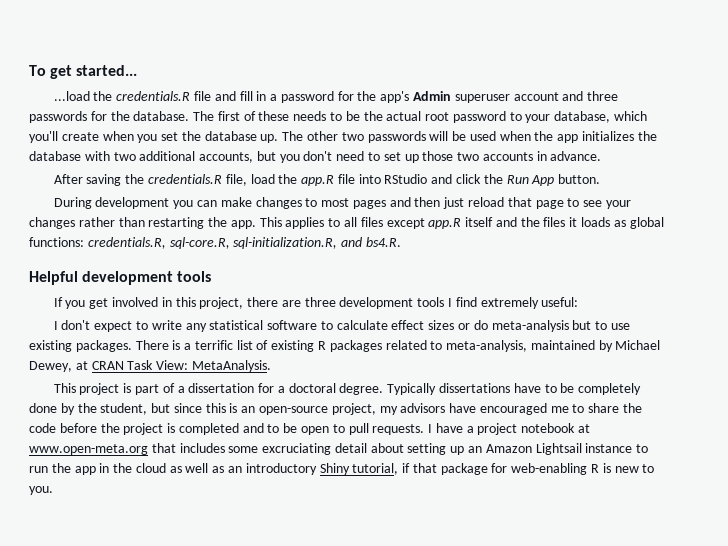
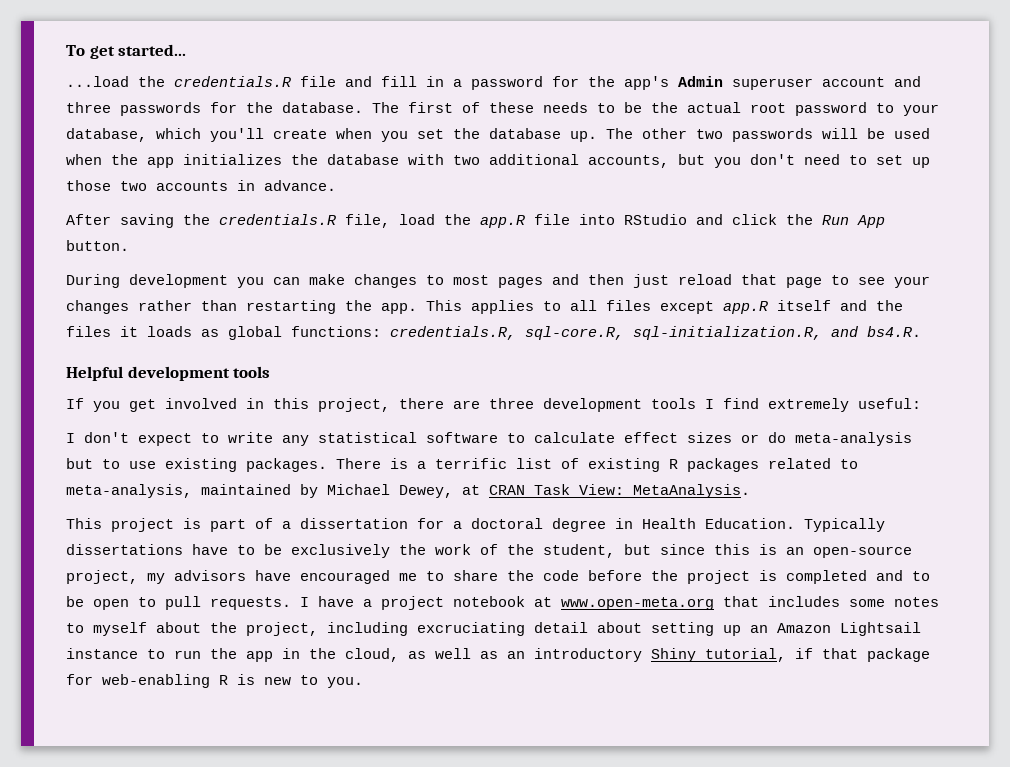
- This project is part of a dissertation for a doctoral degree.
+ This project is part of a dissertation for a doctoral degree in Health Education.
- Typically dissertations have to be completely done by the student, but since this is an open-source project, my advisors have encouraged me to share the code before the project is completed and to be open to pull requests.
+ Typically dissertations have to be exclusively the work of the student, but since this is an open-source project, my advisors have encouraged me to share the code before the project is completed and to be open to pull requests.
- I have a project notebook at www.open-meta.org that includes some excruciating detail about setting up an Amazon Lightsail instance to run the app in the cloud as well as an introductory Shiny tutorial, if that package for web-enabling R is new to you.
+ I have a project notebook at www.open-meta.org that includes some notes to myself about the project, including excruciating detail about setting up an Amazon Lightsail instance to run the app in the cloud, as well as an introductory Shiny tutorial, if that package for web-enabling R is new to you.

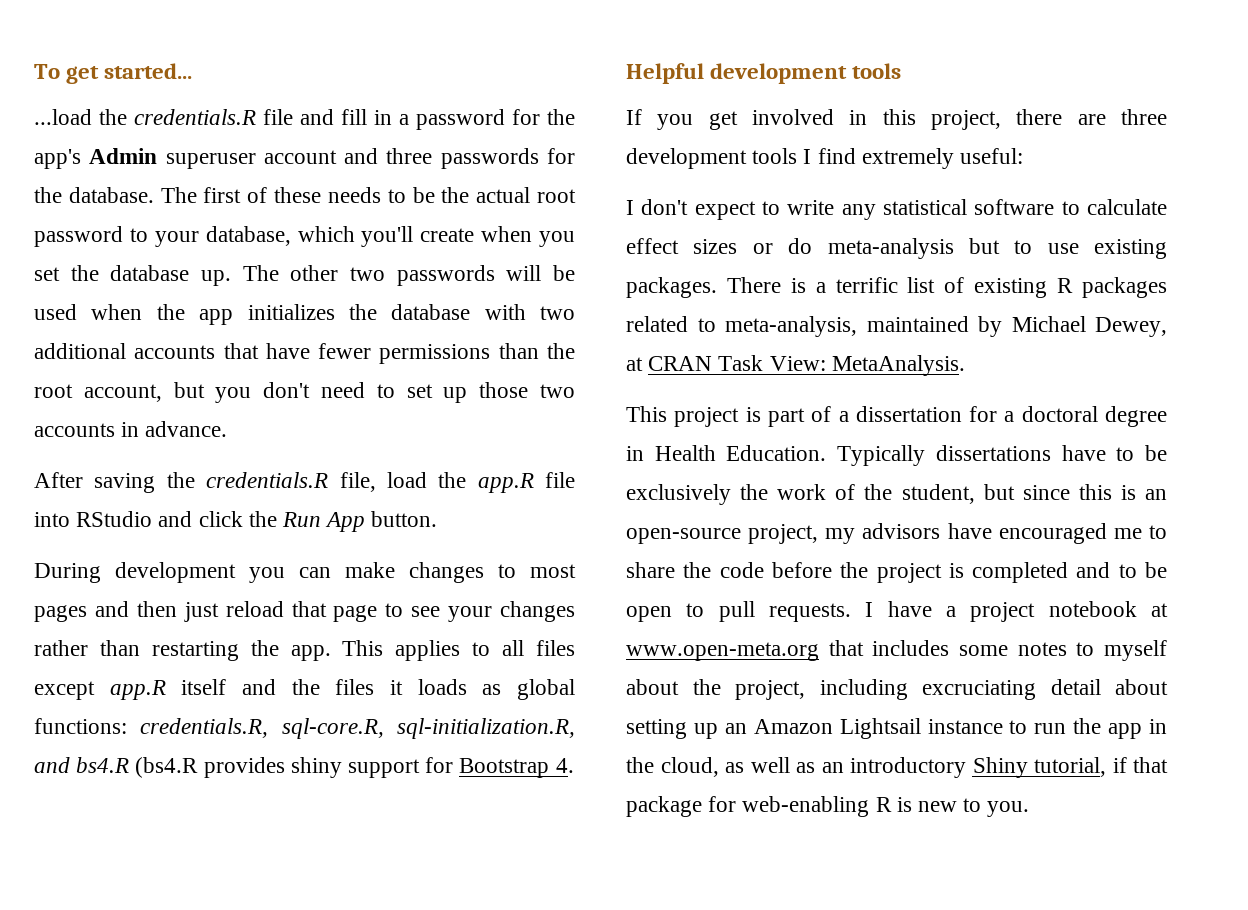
- The other two passwords will be used when the app initializes the database with two additional accounts, but you don't need to set up those two accounts in advance.
+ The other two passwords will be used when the app initializes the database with two additional accounts that have fewer permissions than the root account, but you don't need to set up those two accounts in advance.
- This applies to all files except app.R itself and the files it loads as global functions: credentials.R, sql-core.R, sql-initialization.R, and bs4.R.
+ This applies to all files except app.R itself and the files it loads as global functions: credentials.R, sql-core.R, sql-initialization.R, and bs4.R (bs4.R provides shiny support for Bootstrap 4.

